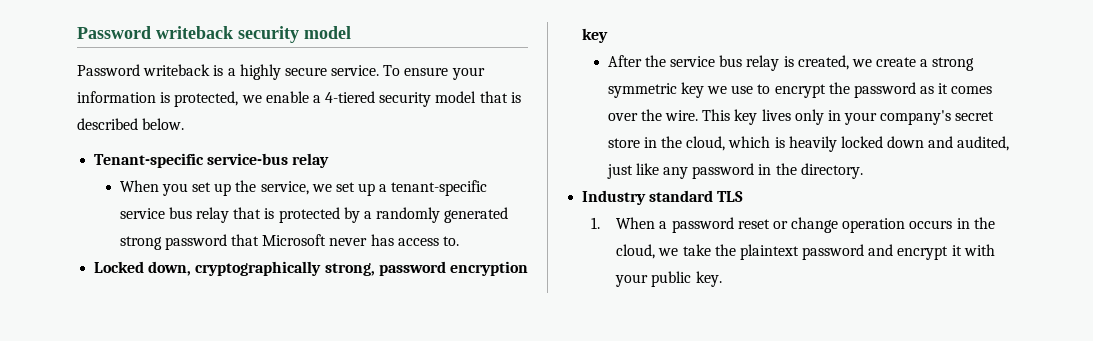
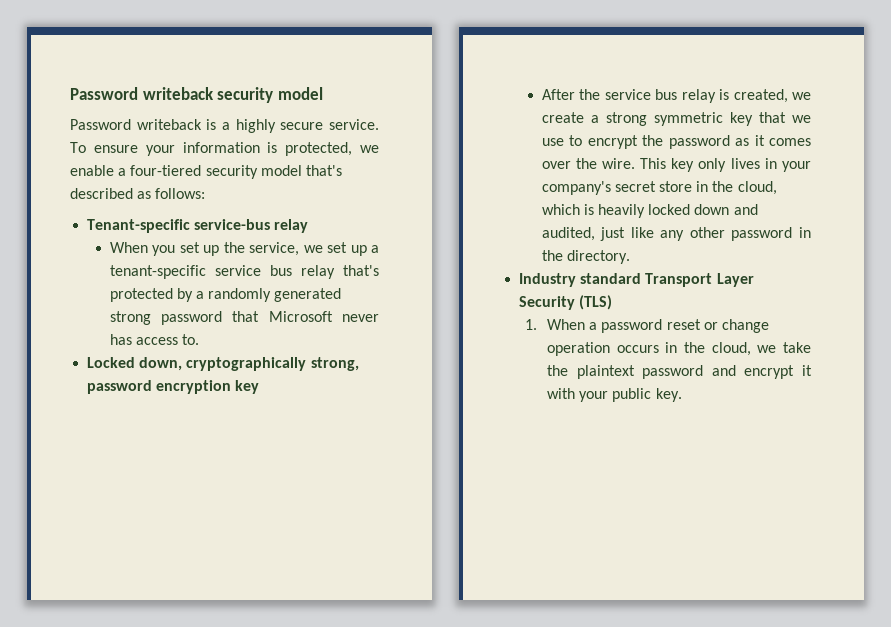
- To ensure your information is protected, we enable a 4-tiered security model that is described below.
+ To ensure your information is protected, we enable a four-tiered security model that's described as follows:
- When you set up the service, we set up a tenant-specific service bus relay that is protected by a randomly generated strong password that Microsoft never has access to.
+ When you set up the service, we set up a tenant-specific service bus relay that's protected by a randomly generated strong password that Microsoft never has access to.
- After the service bus relay is created, we create a strong symmetric key we use to encrypt the password as it comes over the wire.
+ After the service bus relay is created, we create a strong symmetric key that we use to encrypt the password as it comes over the wire.
- This key lives only in your company's secret store in the cloud, which is heavily locked down and audited, just like any password in the directory.
+ This key only lives in your company's secret store in the cloud, which is heavily locked down and audited, just like any other password in the directory.
- Industry standard TLS
+ Industry standard Transport Layer Security (TLS)

